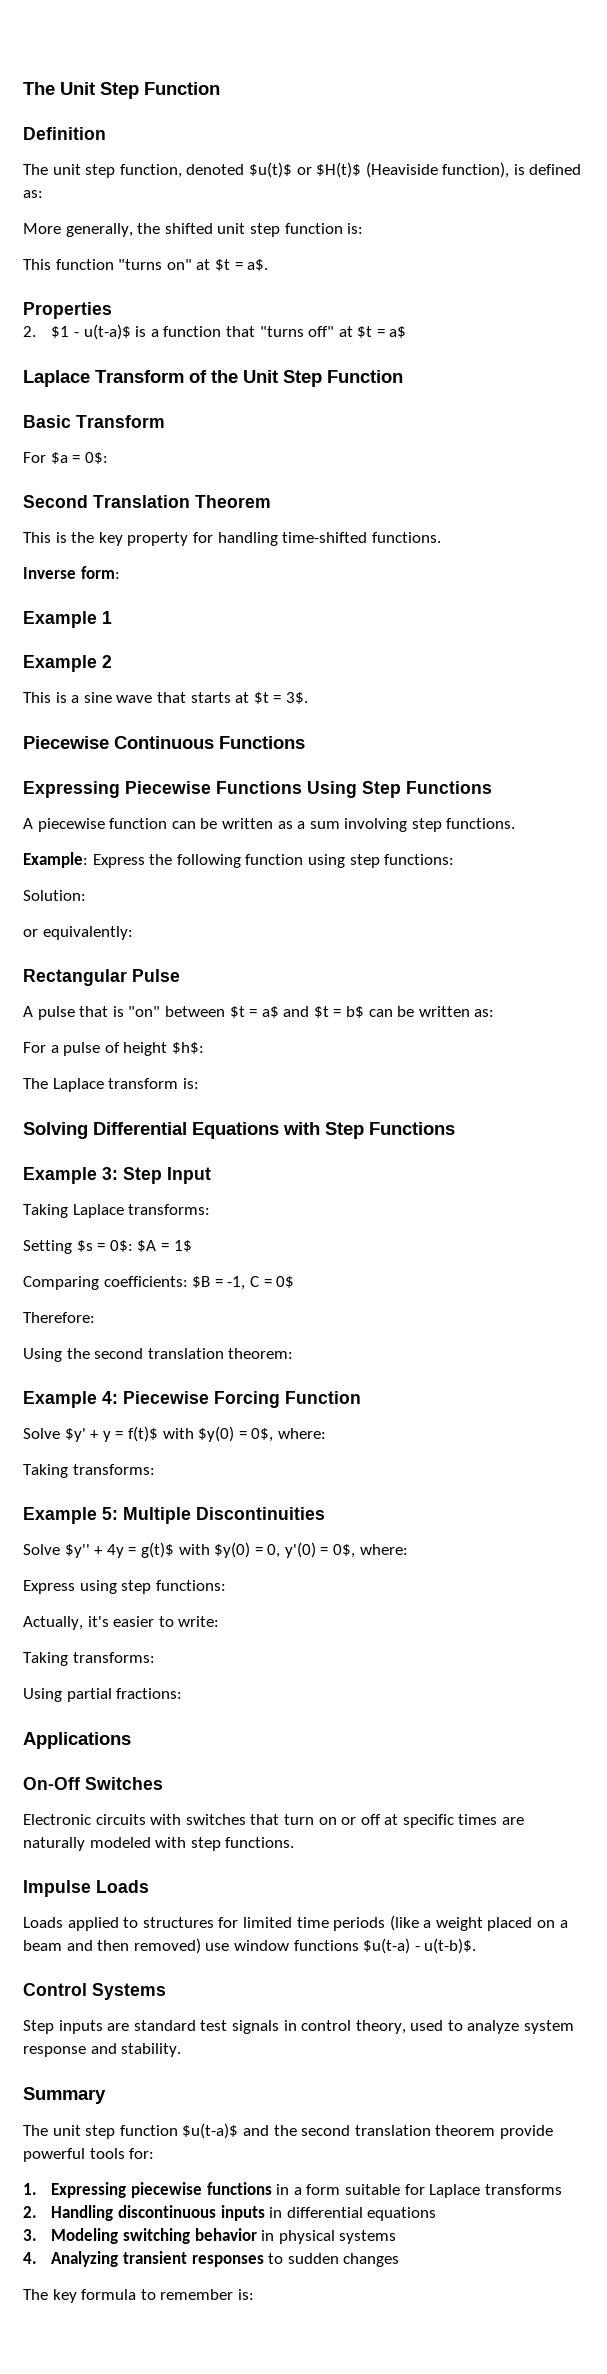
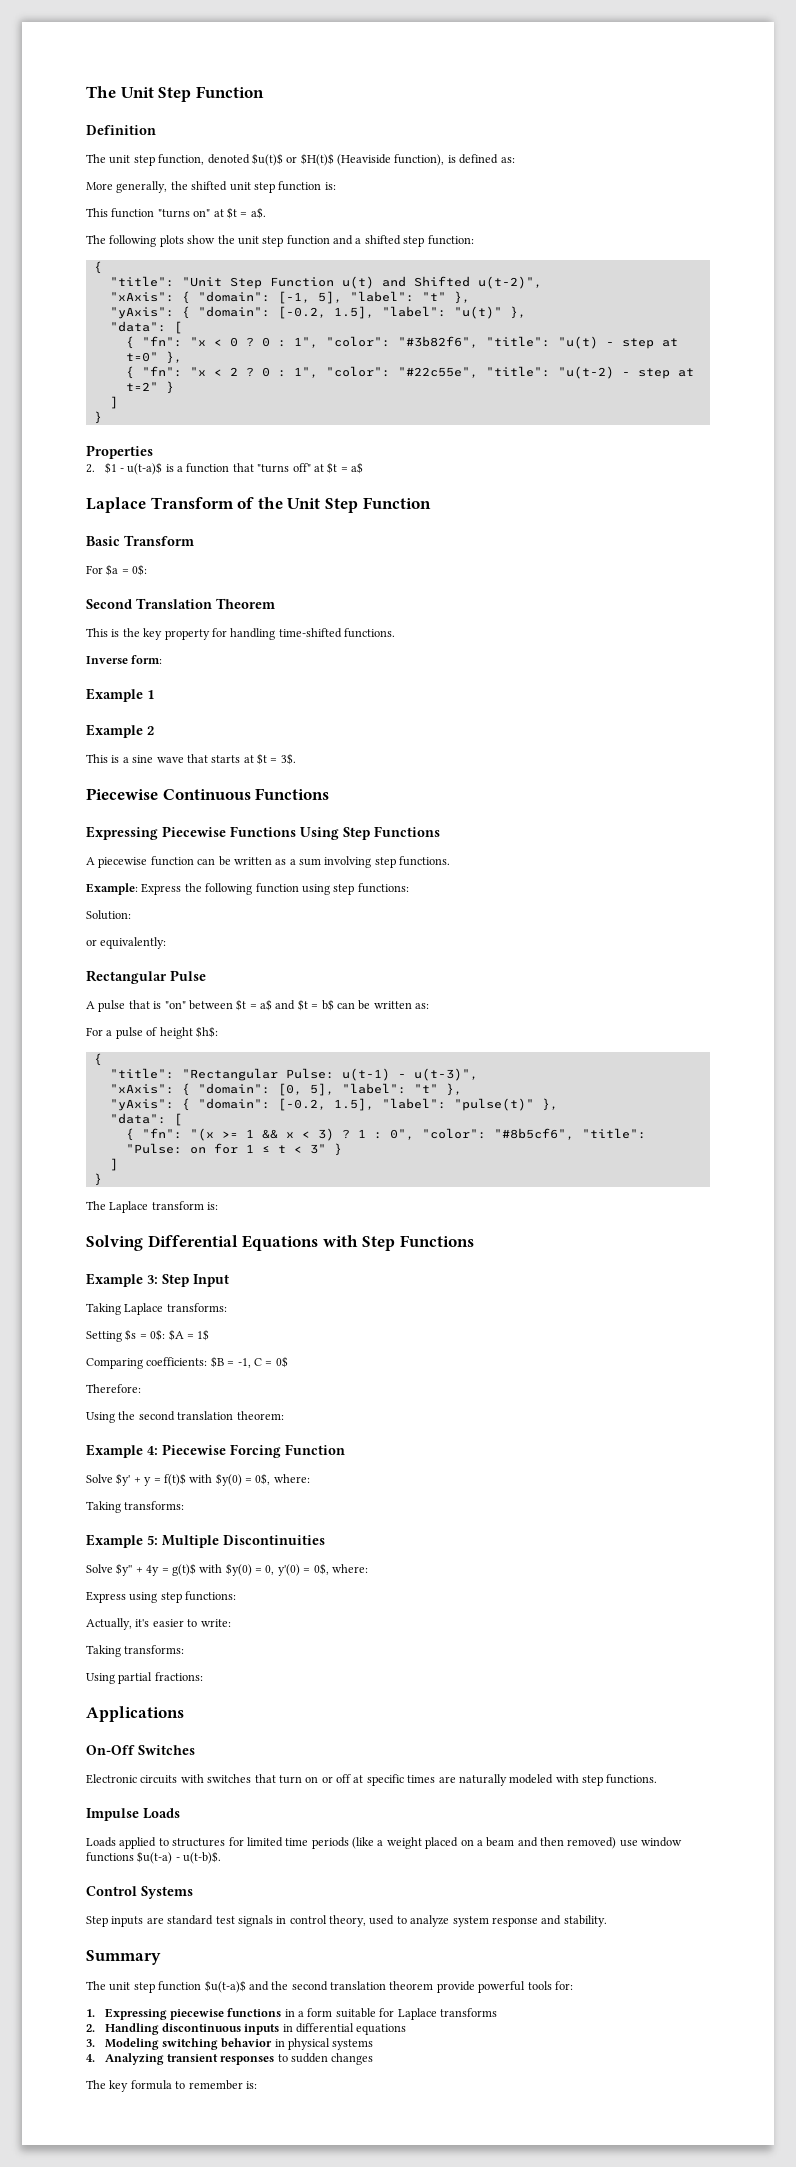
+ The following plots show the unit step function and a shifted step function:
+ {
+ "title": "Unit Step Function u(t) and Shifted u(t-2)",
+ "xAxis": { "domain": [-1, 5], "label": "t" },
+ "yAxis": { "domain": [-0.2, 1.5], "label": "u(t)" },
+ "data": [
+ { "fn": "x < 0 ? 0 : 1", "color": "#3b82f6", "title": "u(t) - step at t=0" },
+ { "fn": "x < 2 ? 0 : 1", "color": "#22c55e", "title": "u(t-2) - step at t=2" }
+ ]
+ }
  For a pulse of height $h$:
+ {
+ "title": "Rectangular Pulse: u(t-1) - u(t-3)",
+ "xAxis": { "domain": [0, 5], "label": "t" },
+ "yAxis": { "domain": [-0.2, 1.5], "label": "pulse(t)" },
+ "data": [
+ { "fn": "(x >= 1 && x < 3) ? 1 : 0", "color": "#8b5cf6", "title": "Pulse: on for 1 ≤ t < 3" }
+ ]
+ }

